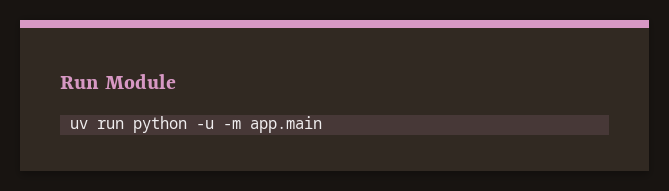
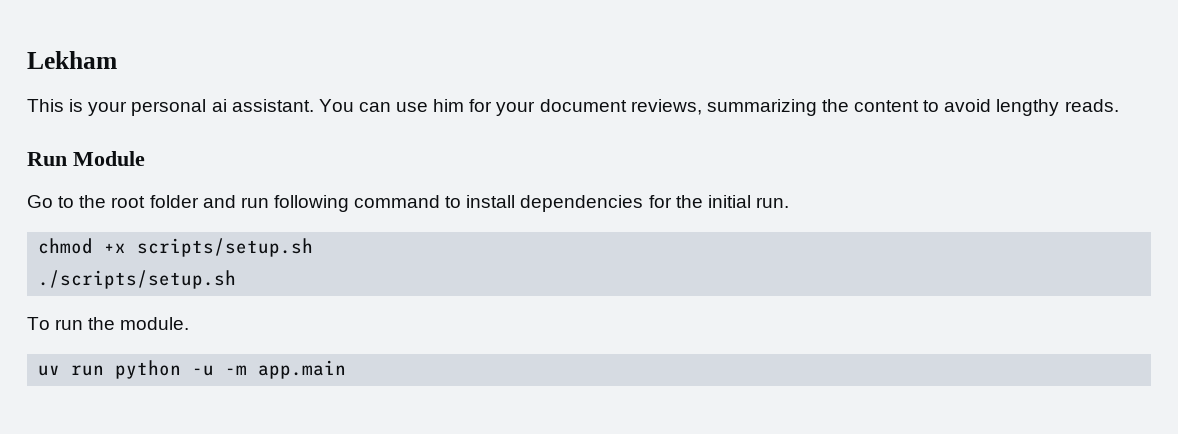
+ Lekham
+ This is your personal ai assistant. You can use him for your document reviews, summarizing the content to avoid lengthy reads.
  Run Module
+ Go to the root folder and run following command to install dependencies for the initial run.
+ chmod +x scripts/setup.sh
+ ./scripts/setup.sh
+ To run the module.

